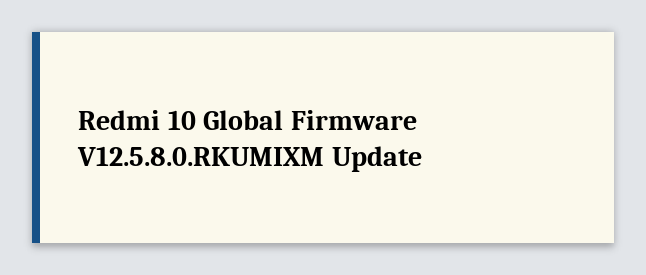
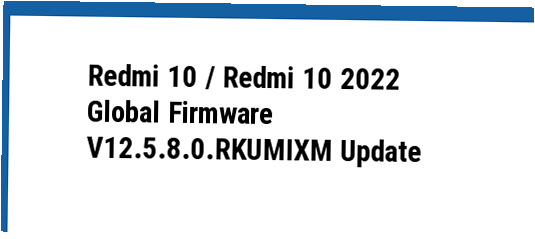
- Redmi 10 Global Firmware V12.5.8.0.RKUMIXM Update
+ Redmi 10 / Redmi 10 2022 Global Firmware V12.5.8.0.RKUMIXM Update

